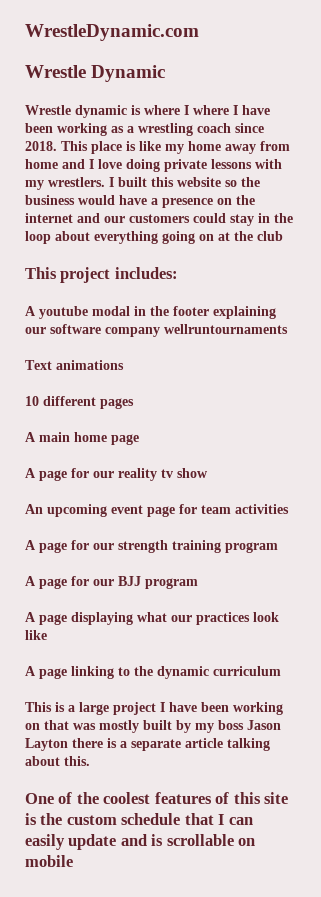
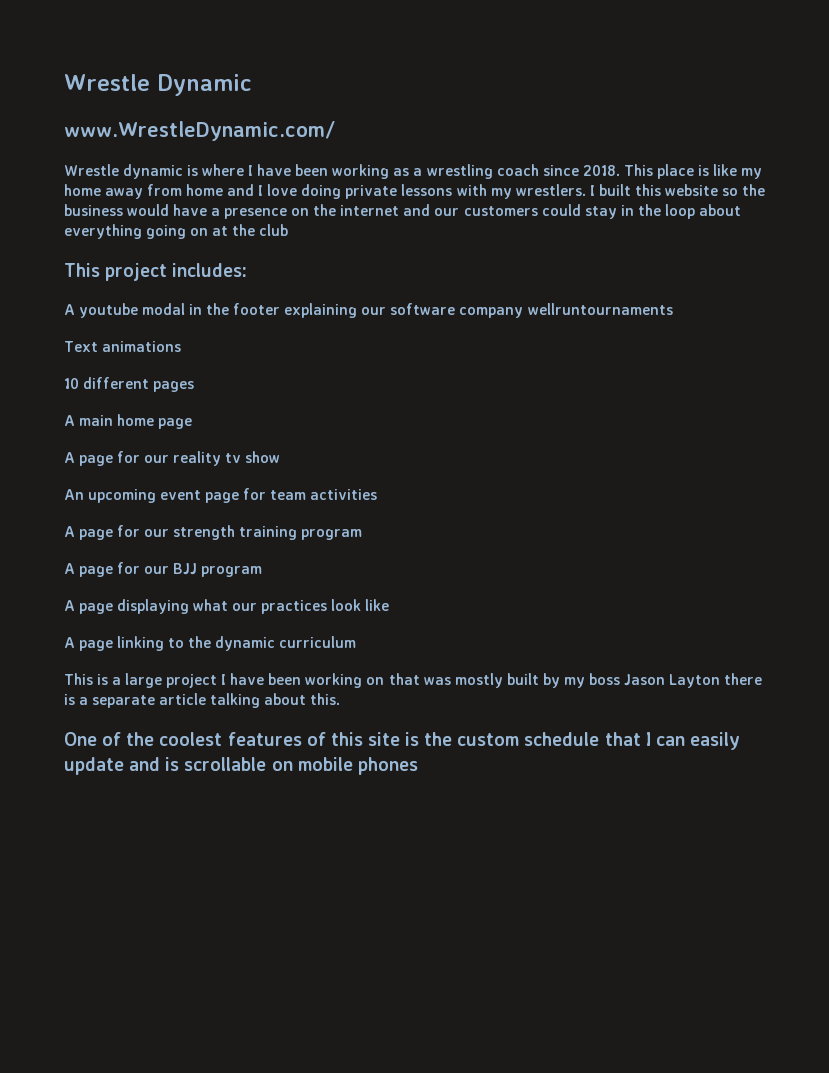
- WrestleDynamic.com
+ www.WrestleDynamic.com/
- Wrestle dynamic is where I where I have been working as a wrestling coach since 2018.
+ Wrestle dynamic is where I have been working as a wrestling coach since 2018.
- One of the coolest features of this site is the custom schedule that I can easily update and is scrollable on mobile
+ One of the coolest features of this site is the custom schedule that I can easily update and is scrollable on mobile phones

